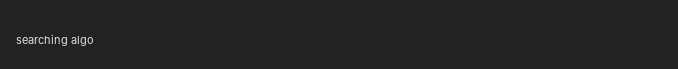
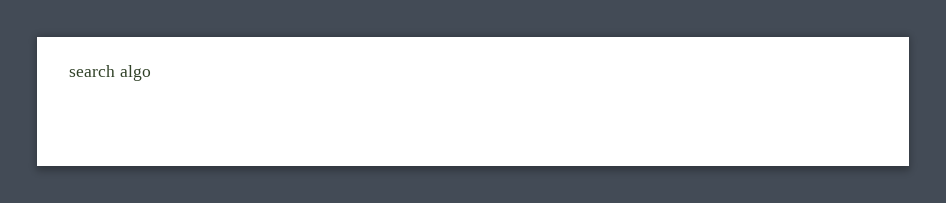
- searching algo
+ search algo

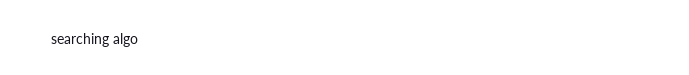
- search algo
+ searching algo

